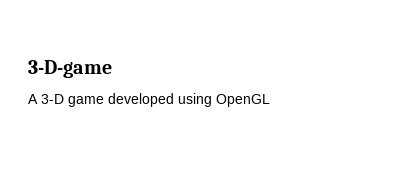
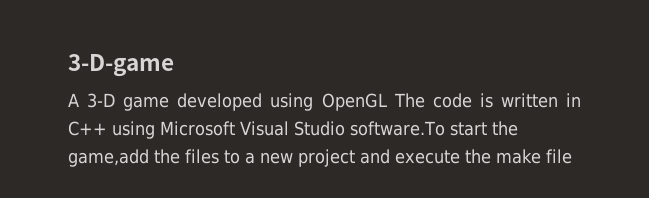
- A 3-D game developed using OpenGL
+ A 3-D game developed using OpenGL The code is written in C++ using Microsoft Visual Studio software.To start the game,add the files to a new project and execute the make file

